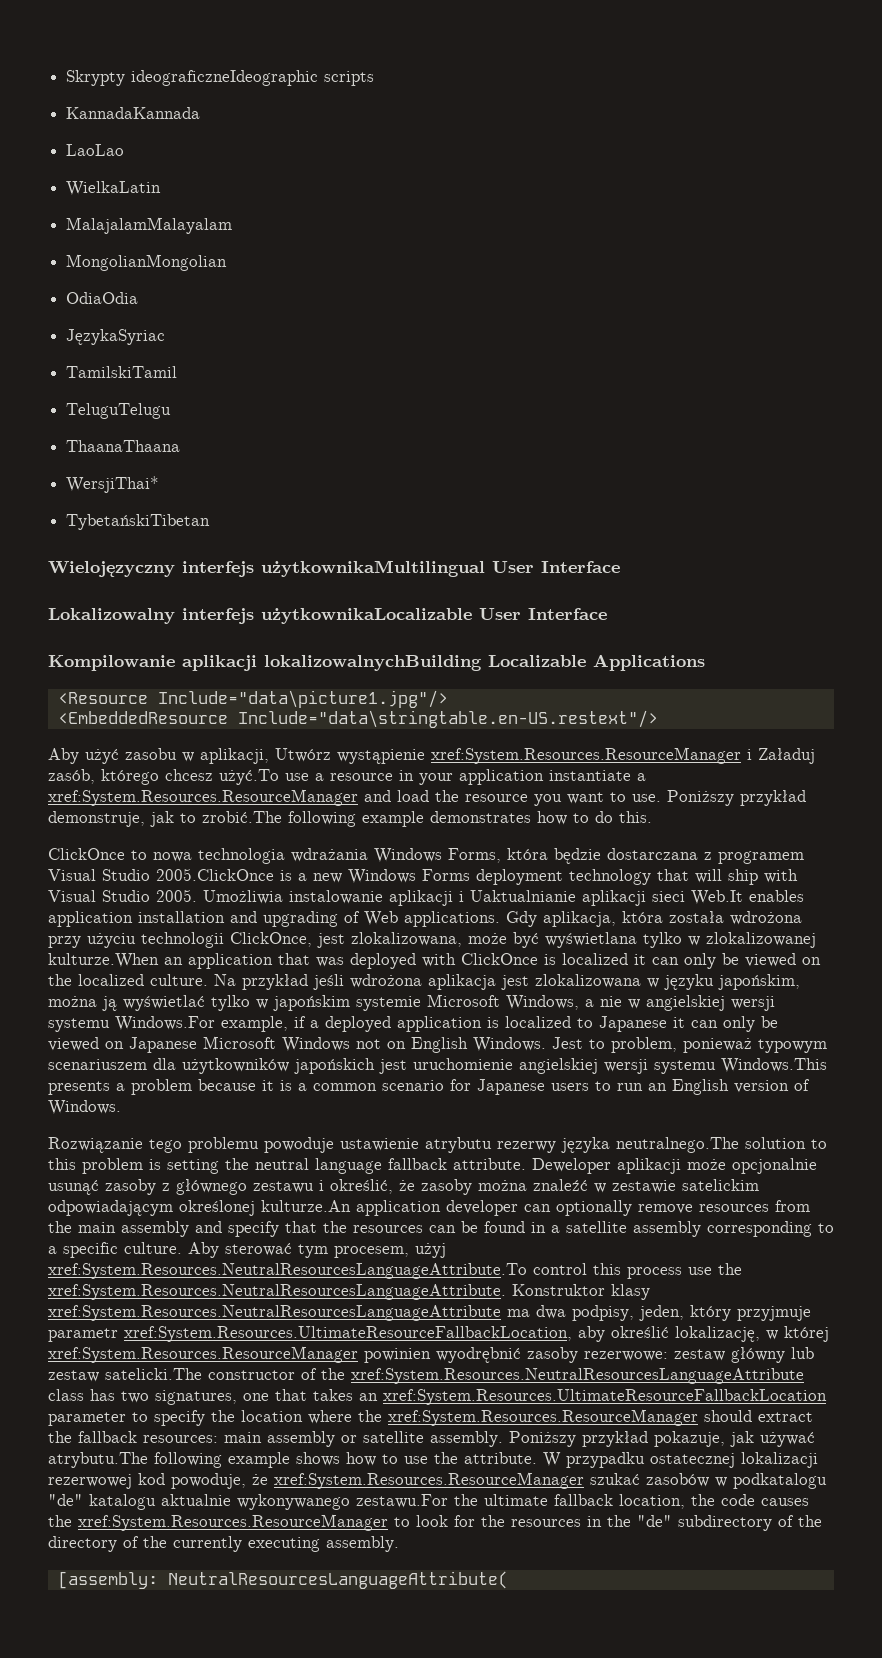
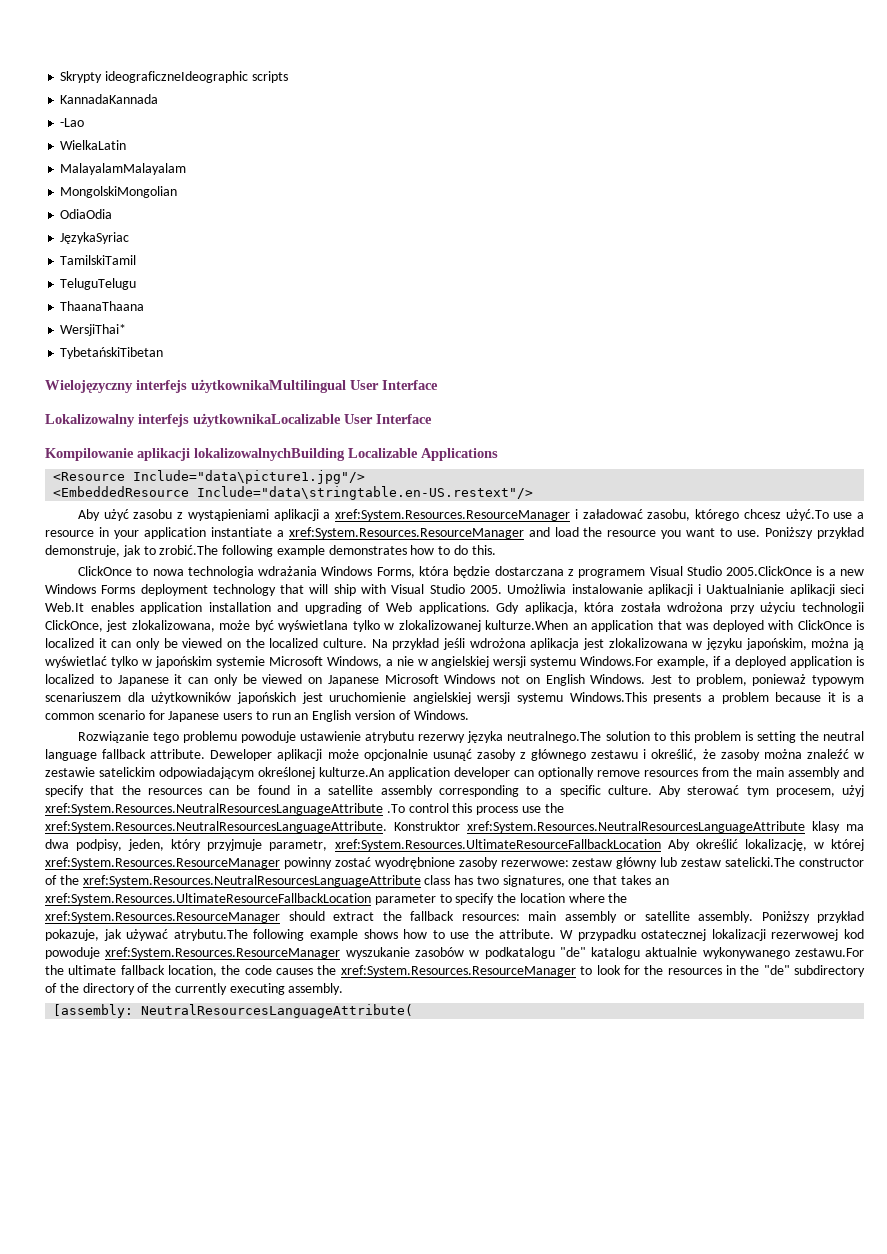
- LaoLao
+ -Lao
- MalajalamMalayalam
- MongolianMongolian
+ MalayalamMalayalam
+ MongolskiMongolian
- Aby użyć zasobu w aplikacji, Utwórz wystąpienie xref:System.Resources.ResourceManager i Załaduj zasób, którego chcesz użyć.To use a resource in your application instantiate a xref:System.Resources.ResourceManager and load the resource you want to use.
+ Aby użyć zasobu z wystąpieniami aplikacji a xref:System.Resources.ResourceManager i załadować zasobu, którego chcesz użyć.To use a resource in your application instantiate a xref:System.Resources.ResourceManager and load the resource you want to use.
- Aby sterować tym procesem, użyj xref:System.Resources.NeutralResourcesLanguageAttribute.To control this process use the xref:System.Resources.NeutralResourcesLanguageAttribute. Konstruktor klasy xref:System.Resources.NeutralResourcesLanguageAttribute ma dwa podpisy, jeden, który przyjmuje parametr xref:System.Resources.UltimateResourceFallbackLocation, aby określić lokalizację, w której xref:System.Resources.ResourceManager powinien wyodrębnić zasoby rezerwowe:
+ Aby sterować tym procesem, użyj xref:System.Resources.NeutralResourcesLanguageAttribute .To control this process use the xref:System.Resources.NeutralResourcesLanguageAttribute. Konstruktor xref:System.Resources.NeutralResourcesLanguageAttribute klasy ma dwa podpisy, jeden, który przyjmuje parametr, xref:System.Resources.UltimateResourceFallbackLocation Aby określić lokalizację, w której xref:System.Resources.ResourceManager powinny zostać wyodrębnione zasoby rezerwowe:
- W przypadku ostatecznej lokalizacji rezerwowej kod powoduje, że xref:System.Resources.ResourceManager szukać zasobów w podkatalogu "de" katalogu aktualnie wykonywanego zestawu.For the ultimate fallback location, the code causes the xref:System.Resources.ResourceManager to look for the resources in the "de" subdirectory of the directory of the currently executing assembly.
+ W przypadku ostatecznej lokalizacji rezerwowej kod powoduje xref:System.Resources.ResourceManager wyszukanie zasobów w podkatalogu "de" katalogu aktualnie wykonywanego zestawu.For the ultimate fallback location, the code causes the xref:System.Resources.ResourceManager to look for the resources in the "de" subdirectory of the directory of the currently executing assembly.

